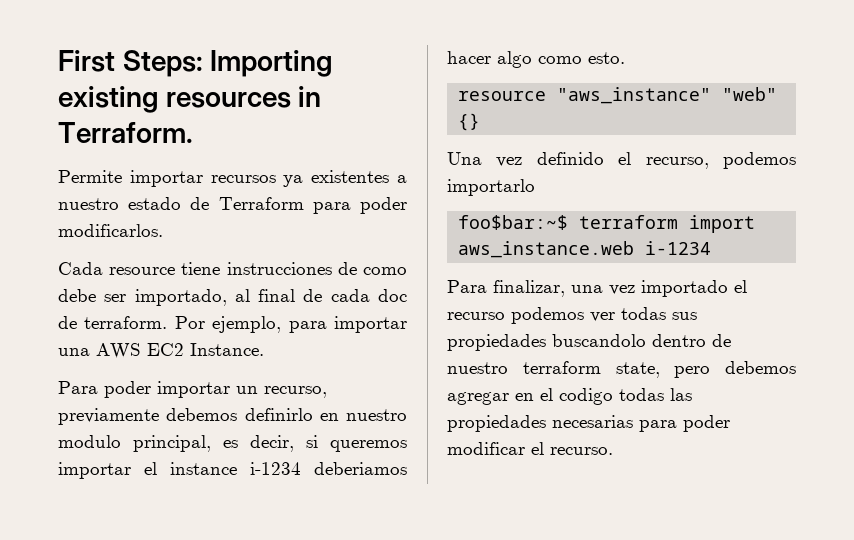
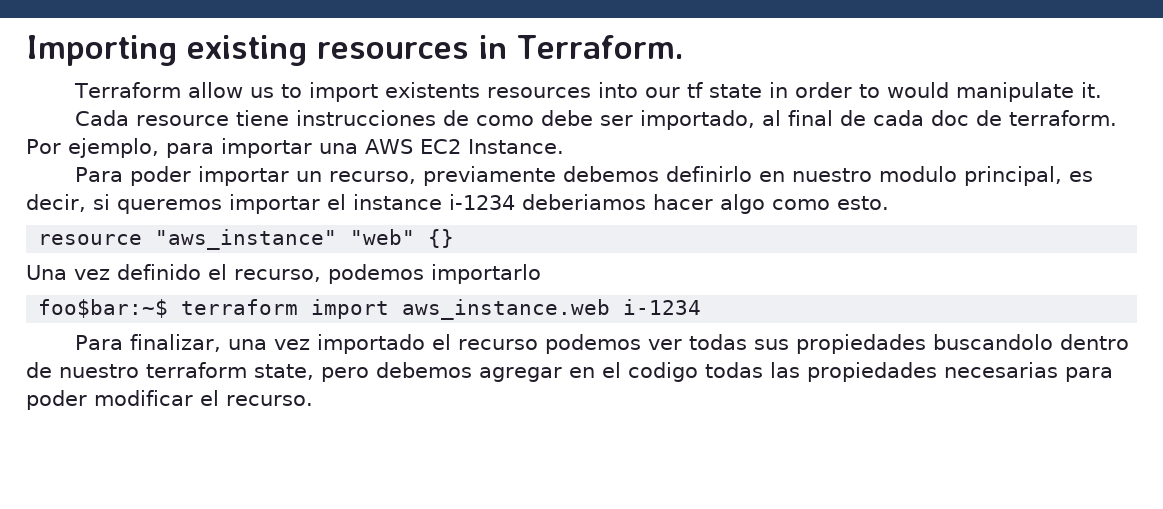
- First Steps: Importing existing resources in Terraform.
+ Importing existing resources in Terraform.
- Permite importar recursos ya existentes a nuestro estado de Terraform para poder modificarlos.
+ Terraform allow us to import existents resources into our tf state in order to would manipulate it.

